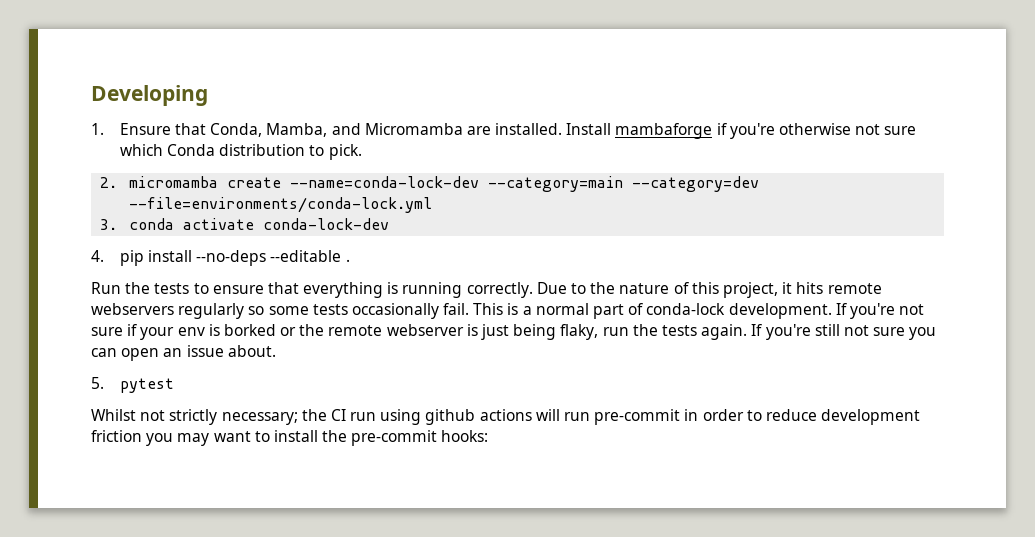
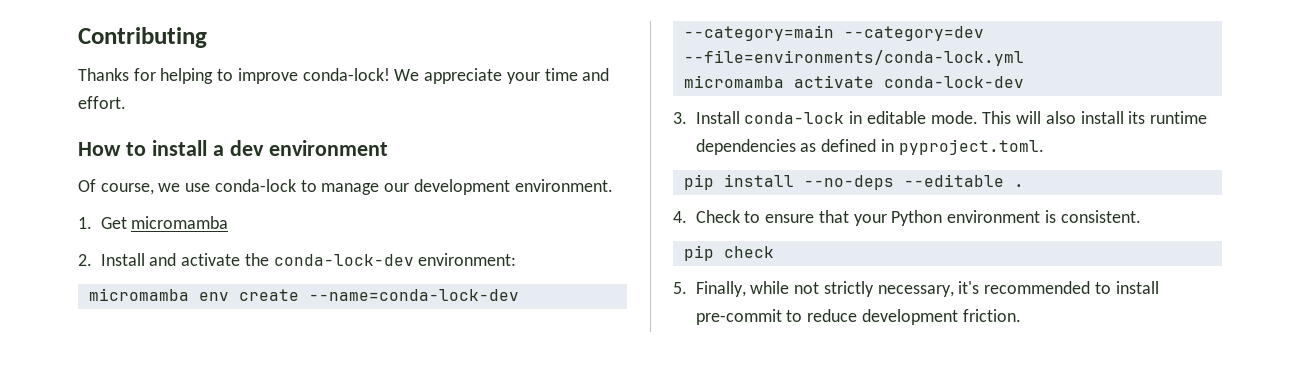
- Developing
- 1. Ensure that Conda, Mamba, and Micromamba are installed. Install mambaforge if you're otherwise not sure which Conda distribution to pick.
- 2. micromamba create --name=conda-lock-dev --category=main --category=dev --file=environments/conda-lock.yml
+ Contributing
+ Thanks for helping to improve conda-lock! We appreciate your time and effort.
+ How to install a dev environment
+ Of course, we use conda-lock to manage our development environment.
+ 1. Get micromamba
+ 2. Install and activate the conda-lock-dev environment:
+ micromamba env create --name=conda-lock-dev --category=main --category=dev --file=environments/conda-lock.yml
- 3. conda activate conda-lock-dev
+ micromamba activate conda-lock-dev
- 4. pip install --no-deps --editable .
+ 3. Install conda-lock in editable mode. This will also install its runtime dependencies as defined in pyproject.toml.
+ pip install --no-deps --editable .
- Run the tests to ensure that everything is running correctly. Due to the nature of this project, it hits remote webservers regularly so some tests occasionally fail. This is a normal part of conda-lock development. If you're not sure if your env is borked or the remote webserver is just being flaky, run the tests again. If you're still not sure you can open an issue about.
- 5. pytest
- Whilst not strictly necessary; the CI run using github actions will run pre-commit in order to reduce development friction you may want to install the pre-commit hooks:
+ 4. Check to ensure that your Python environment is consistent.
+ pip check
+ 5. Finally, while not strictly necessary, it's recommended to install pre-commit to reduce development friction.

